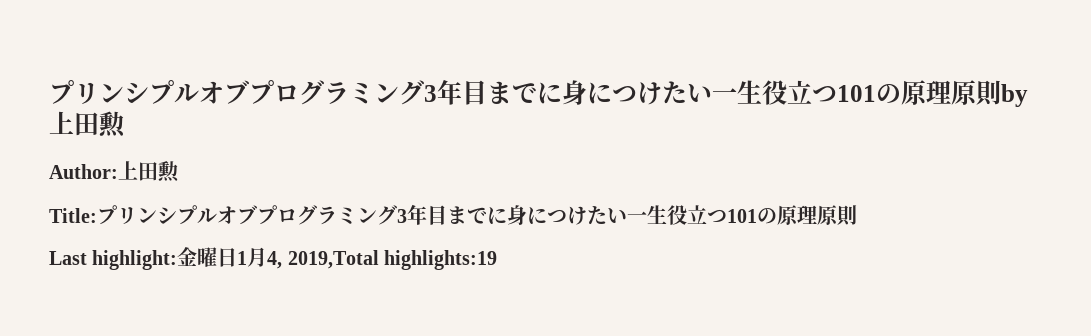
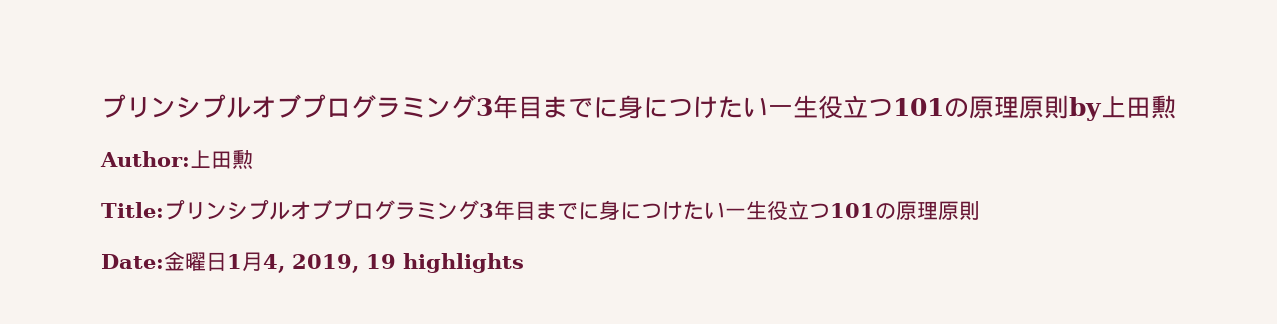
- Last highlight:金曜日1月4, 2019,Total highlights:19
+ Date:金曜日1月4, 2019, 19 highlights

